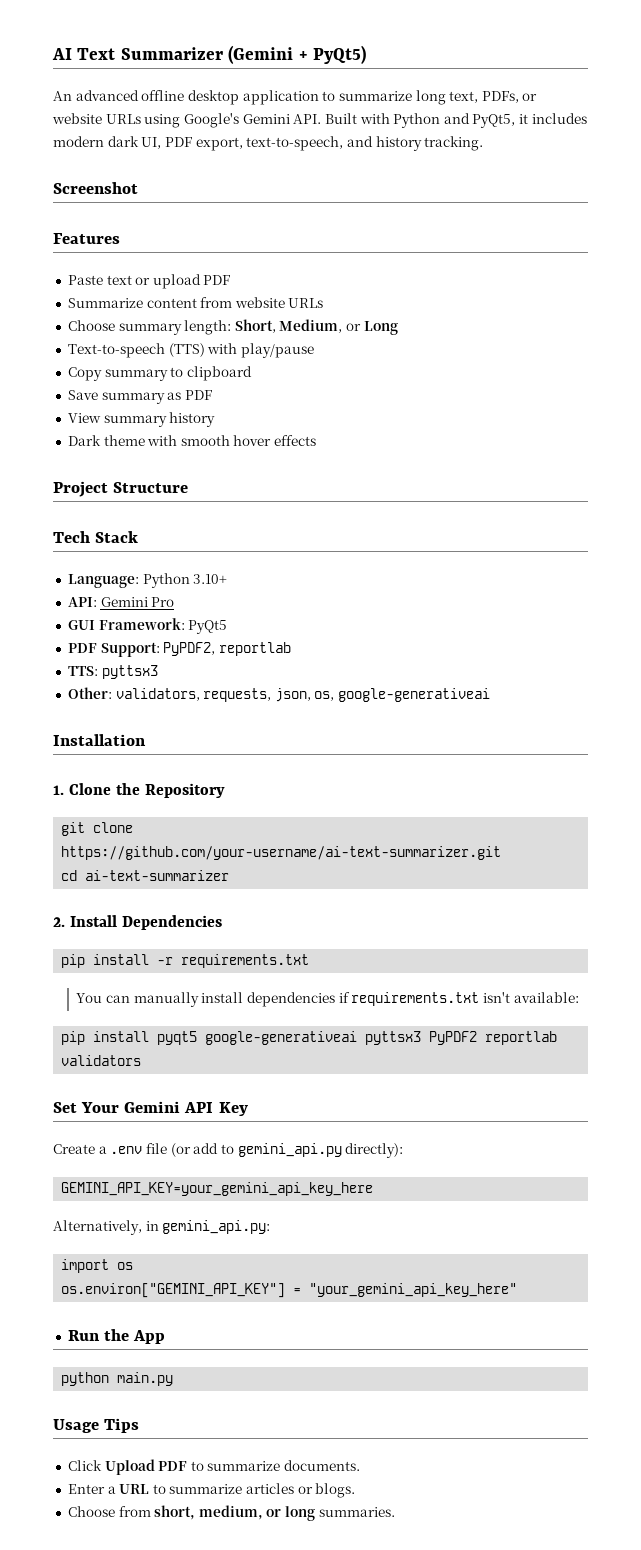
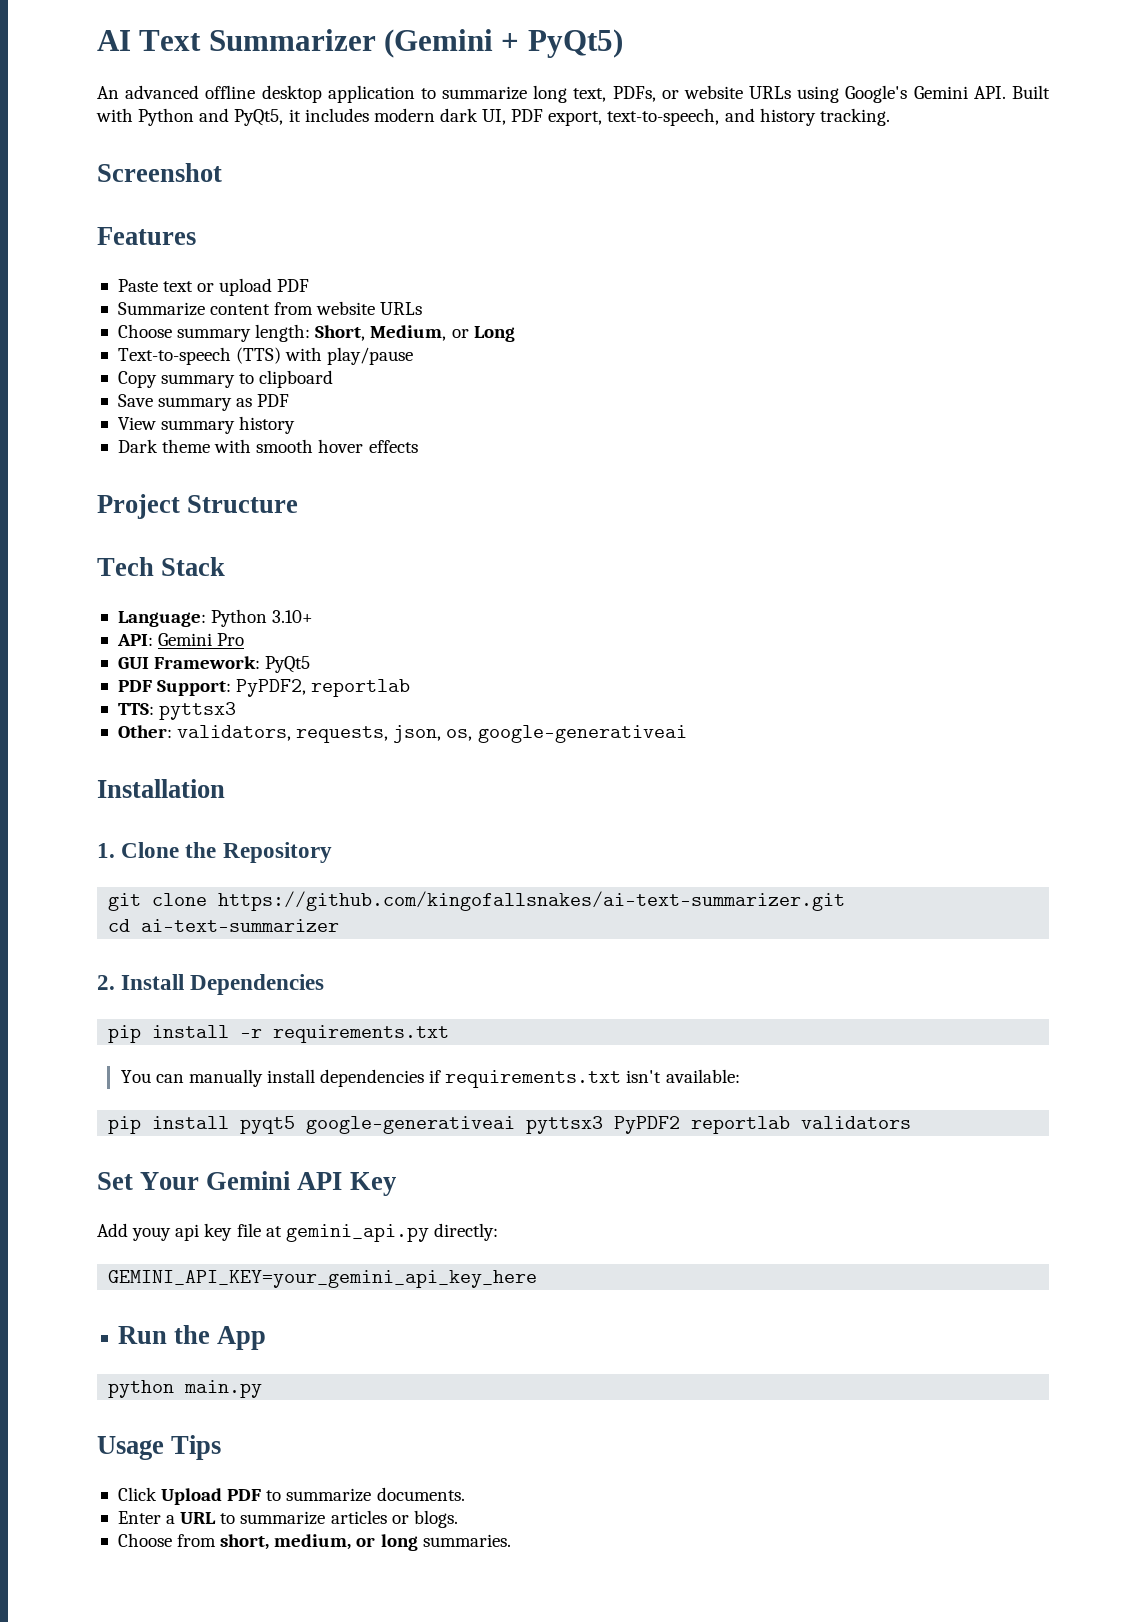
- git clone https://github.com/your-username/ai-text-summarizer.git
+ git clone https://github.com/kingofallsnakes/ai-text-summarizer.git
- Create a .env file (or add to gemini_api.py directly):
+ Add youy api key file at gemini_api.py directly:
  GEMINI_API_KEY=your_gemini_api_key_here
- Alternatively, in gemini_api.py:
- import os
- os.environ["GEMINI_API_KEY"] = "your_gemini_api_key_here"

